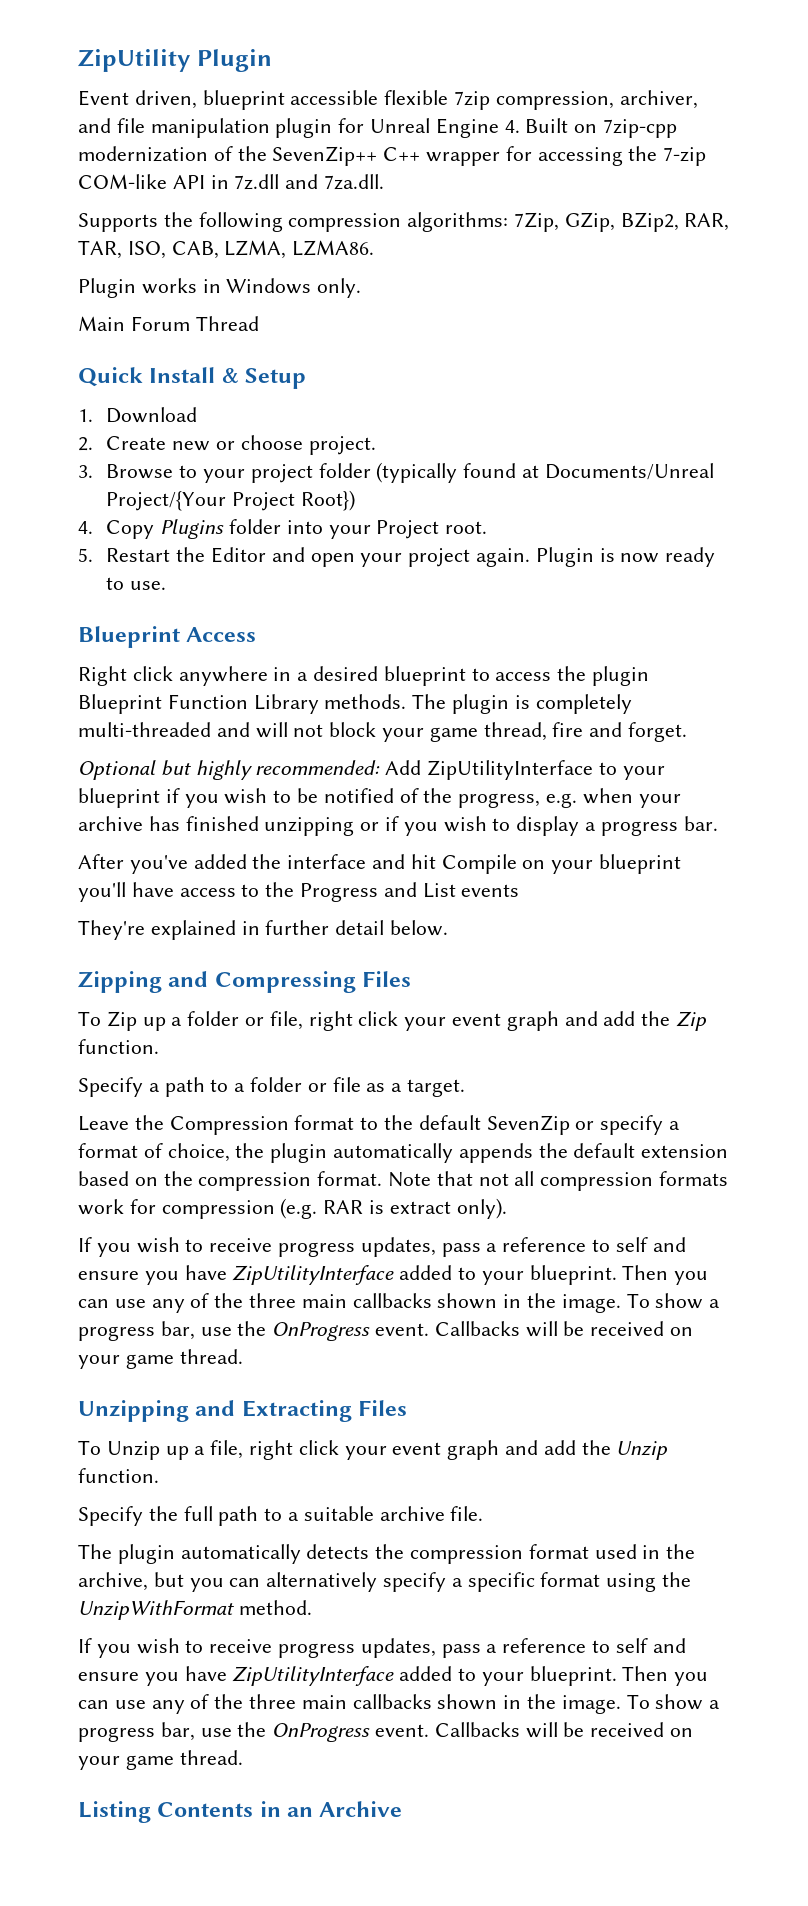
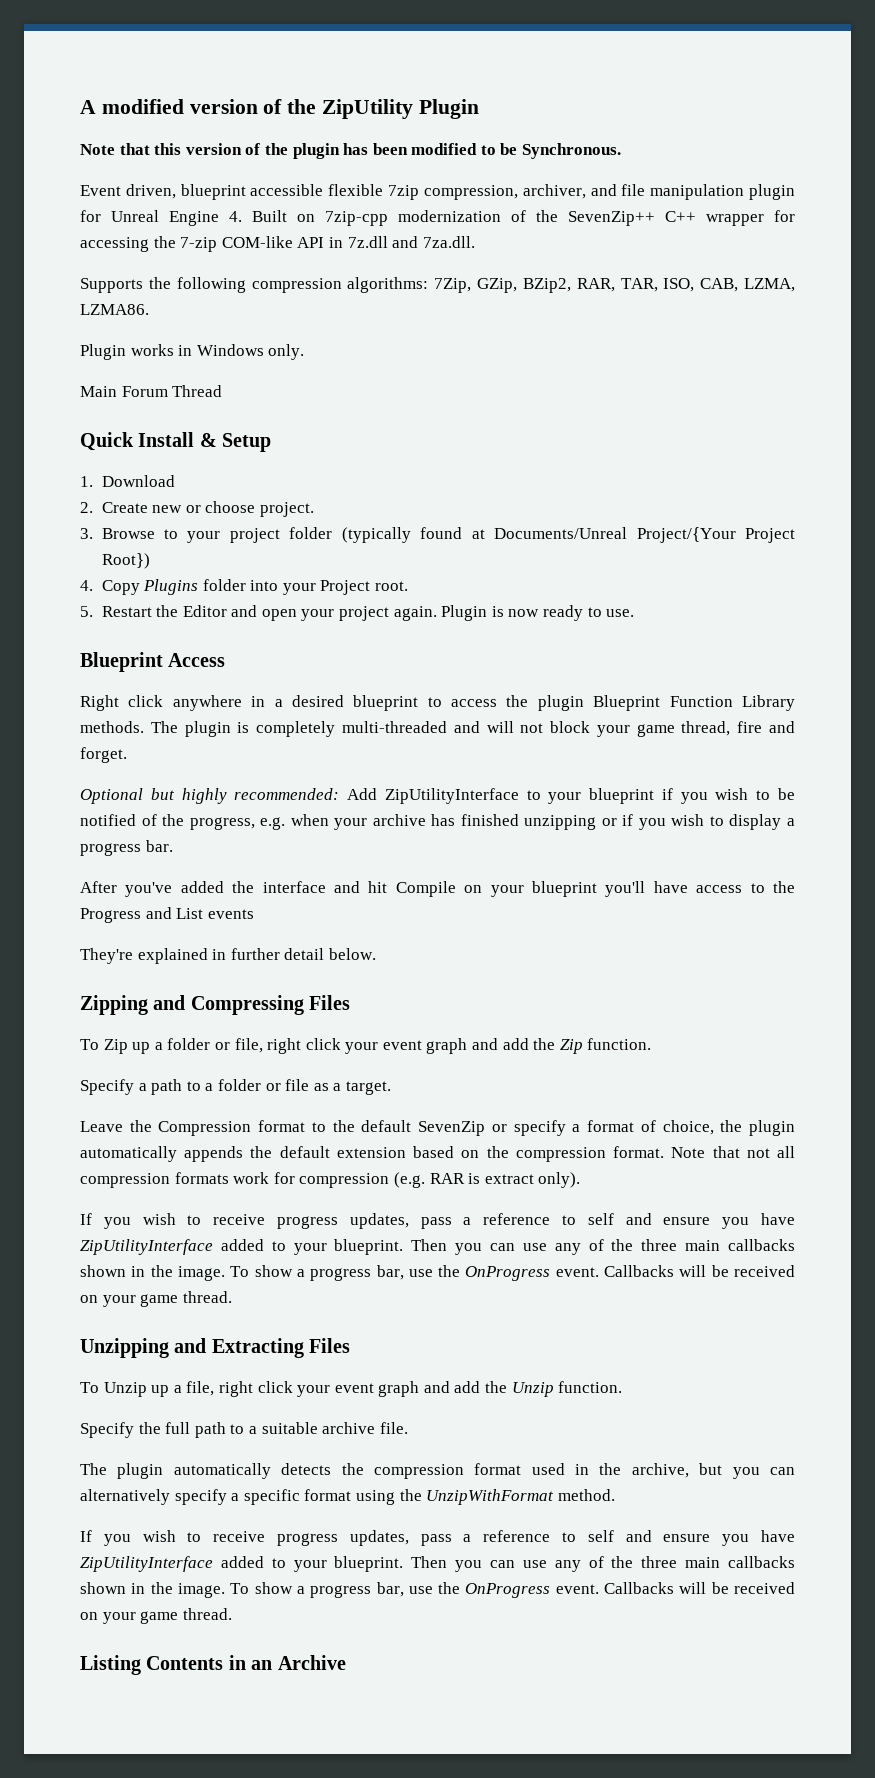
- ZipUtility Plugin
+ A modified version of the ZipUtility Plugin
+ Note that this version of the plugin has been modified to be Synchronous.

